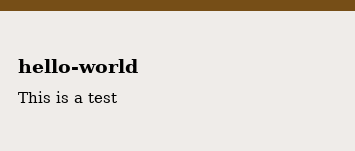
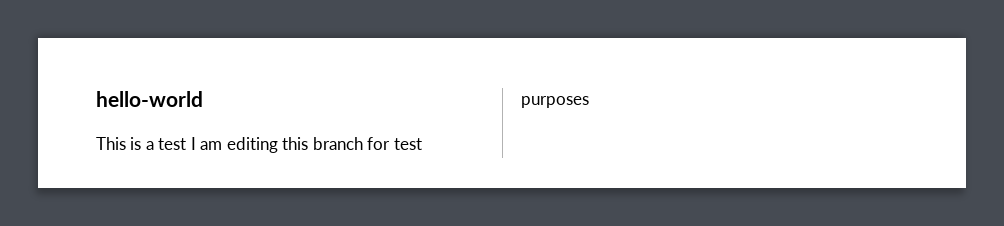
- This is a test
+ This is a test I am editing this branch for test purposes

